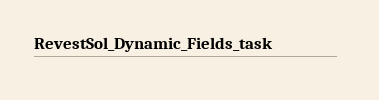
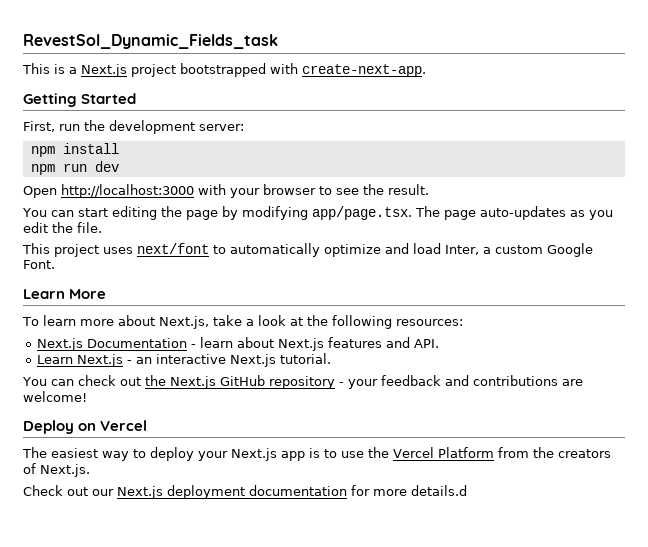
+ This is a Next.js project bootstrapped with create-next-app.
+ Getting Started
+ First, run the development server:
+ npm install
+ npm run dev
+ Open http://localhost:3000 with your browser to see the result.
+ You can start editing the page by modifying app/page.tsx. The page auto-updates as you edit the file.
+ This project uses next/font to automatically optimize and load Inter, a custom Google Font.
+ Learn More
+ To learn more about Next.js, take a look at the following resources:
+ Next.js Documentation - learn about Next.js features and API.
+ Learn Next.js - an interactive Next.js tutorial.
+ You can check out the Next.js GitHub repository - your feedback and contributions are welcome!
+ Deploy on Vercel
+ The easiest way to deploy your Next.js app is to use the Vercel Platform from the creators of Next.js.
+ Check out our Next.js deployment documentation for more details.d

